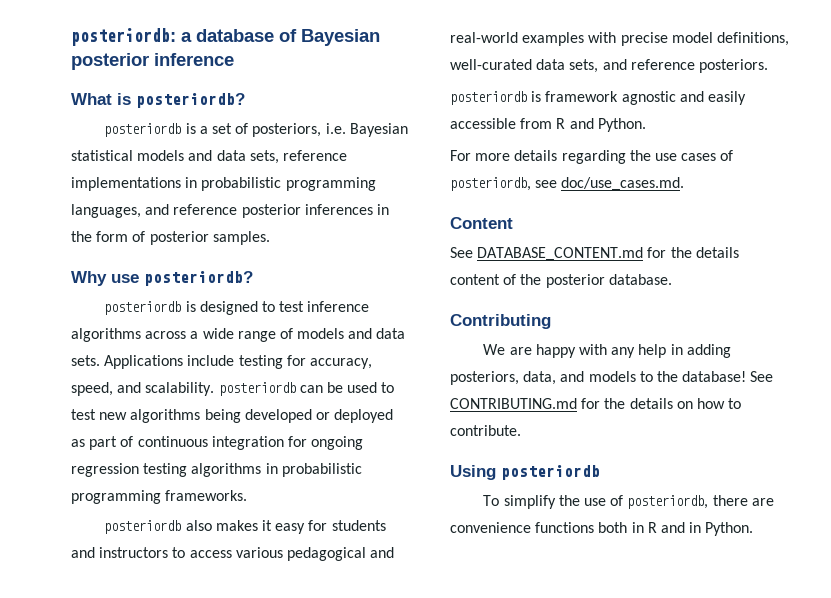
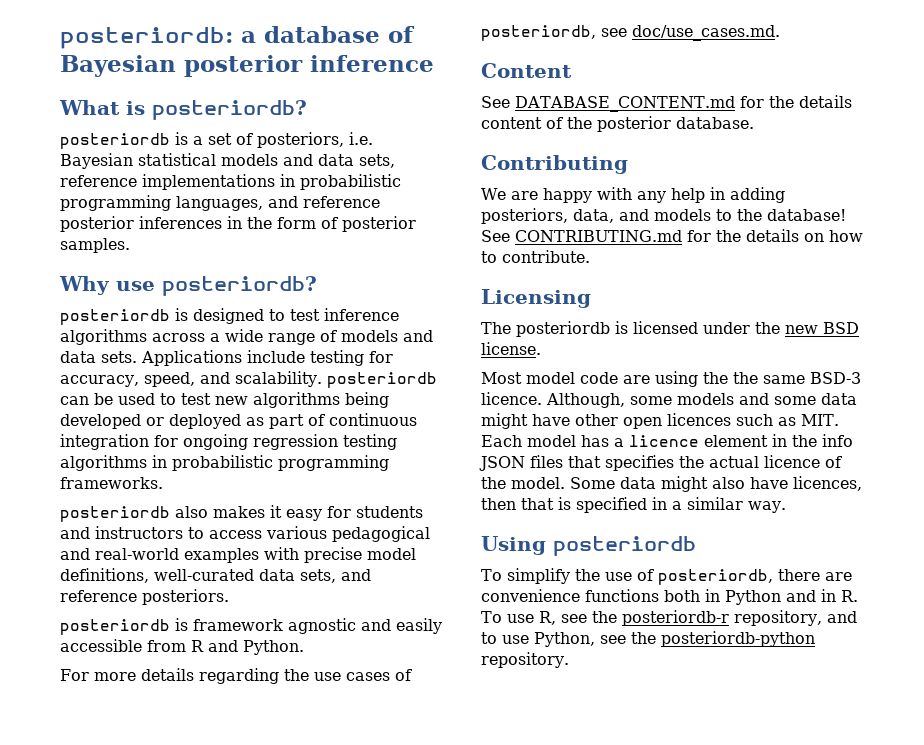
+ Licensing
+ The posteriordb is licensed under the new BSD license.
+ Most model code are using the the same BSD-3 licence. Although, some models and some data might have other open licences such as MIT. Each model has a licence element in the info JSON files that specifies the actual licence of the model. Some data might also have licences, then that is specified in a similar way.
- To simplify the use of posteriordb, there are convenience functions both in R and in Python.
+ To simplify the use of posteriordb, there are convenience functions both in Python and in R. To use R, see the posteriordb-r repository, and to use Python, see the posteriordb-python repository.

